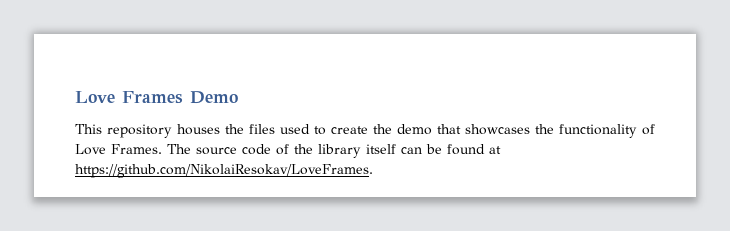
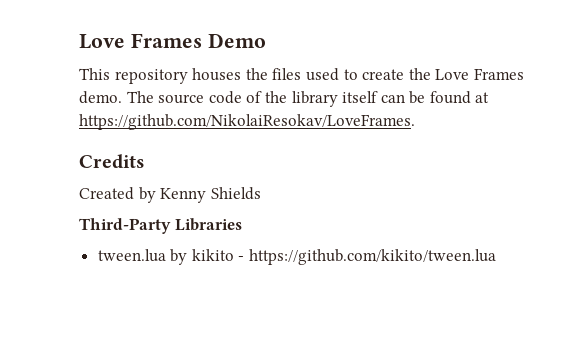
- This repository houses the files used to create the demo that showcases the functionality of Love Frames.
+ This repository houses the files used to create the Love Frames demo.
+ Credits
+ Created by Kenny Shields
+ Third-Party Libraries
+ tween.lua by kikito - https://github.com/kikito/tween.lua

